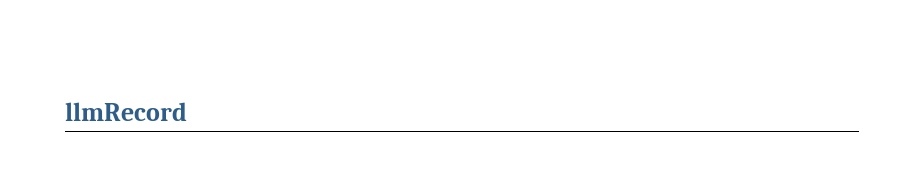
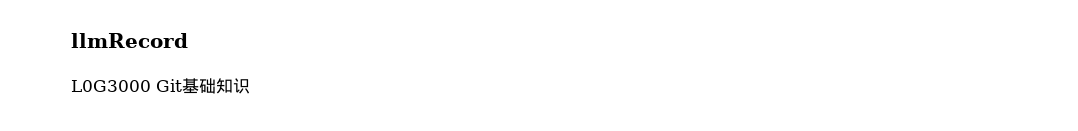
+ L0G3000 Git基础知识

